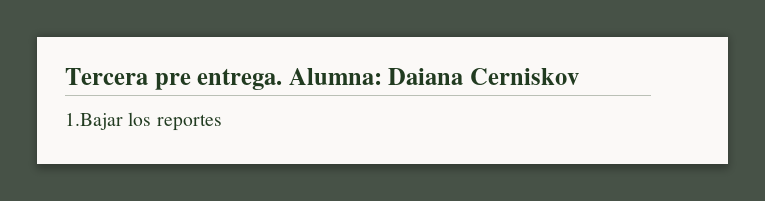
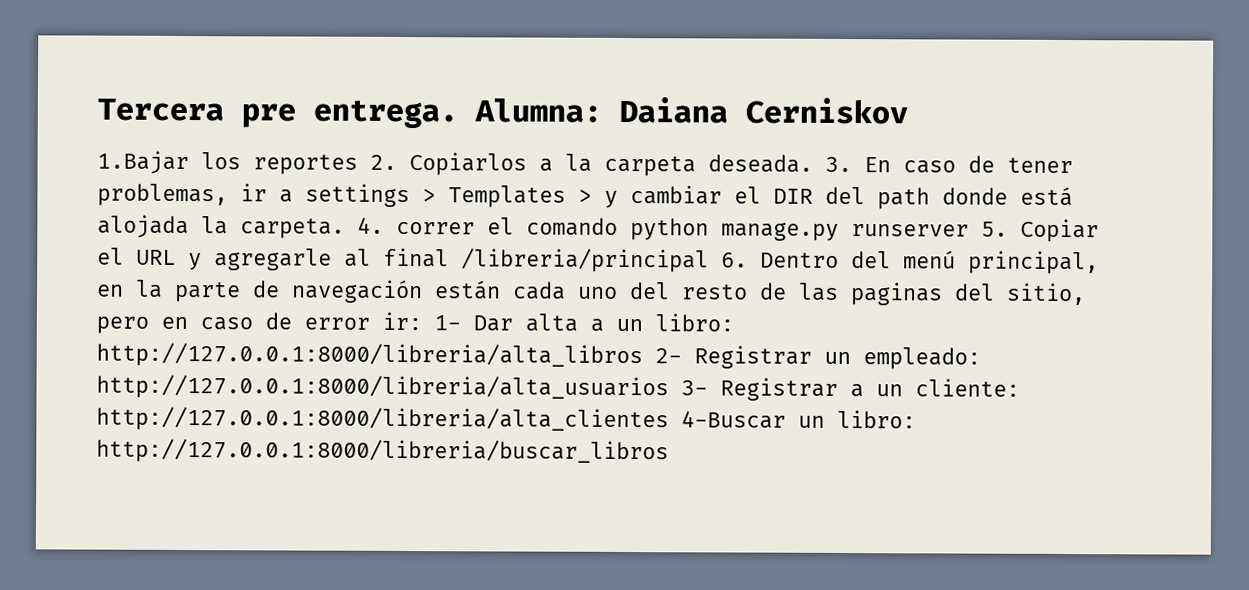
- 1.Bajar los reportes
+ 1.Bajar los reportes 2. Copiarlos a la carpeta deseada. 3. En caso de tener problemas, ir a settings > Templates > y cambiar el DIR del path donde está alojada la carpeta. 4. correr el comando python manage.py runserver 5. Copiar el URL y agregarle al final /libreria/principal 6. Dentro del menú principal, en la parte de navegación están cada uno del resto de las paginas del sitio, pero en caso de error ir: 1- Dar alta a un libro: http://127.0.0.1:8000/libreria/alta_libros 2- Registrar un empleado: http://127.0.0.1:8000/libreria/alta_usuarios 3- Registrar a un cliente: http://127.0.0.1:8000/libreria/alta_clientes 4-Buscar un libro: http://127.0.0.1:8000/libreria/buscar_libros

